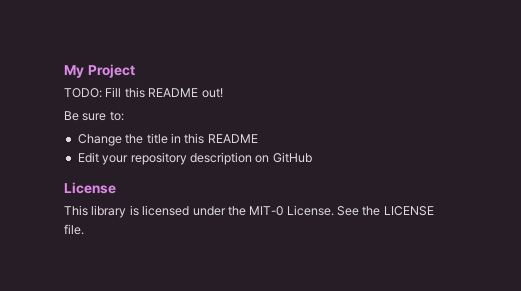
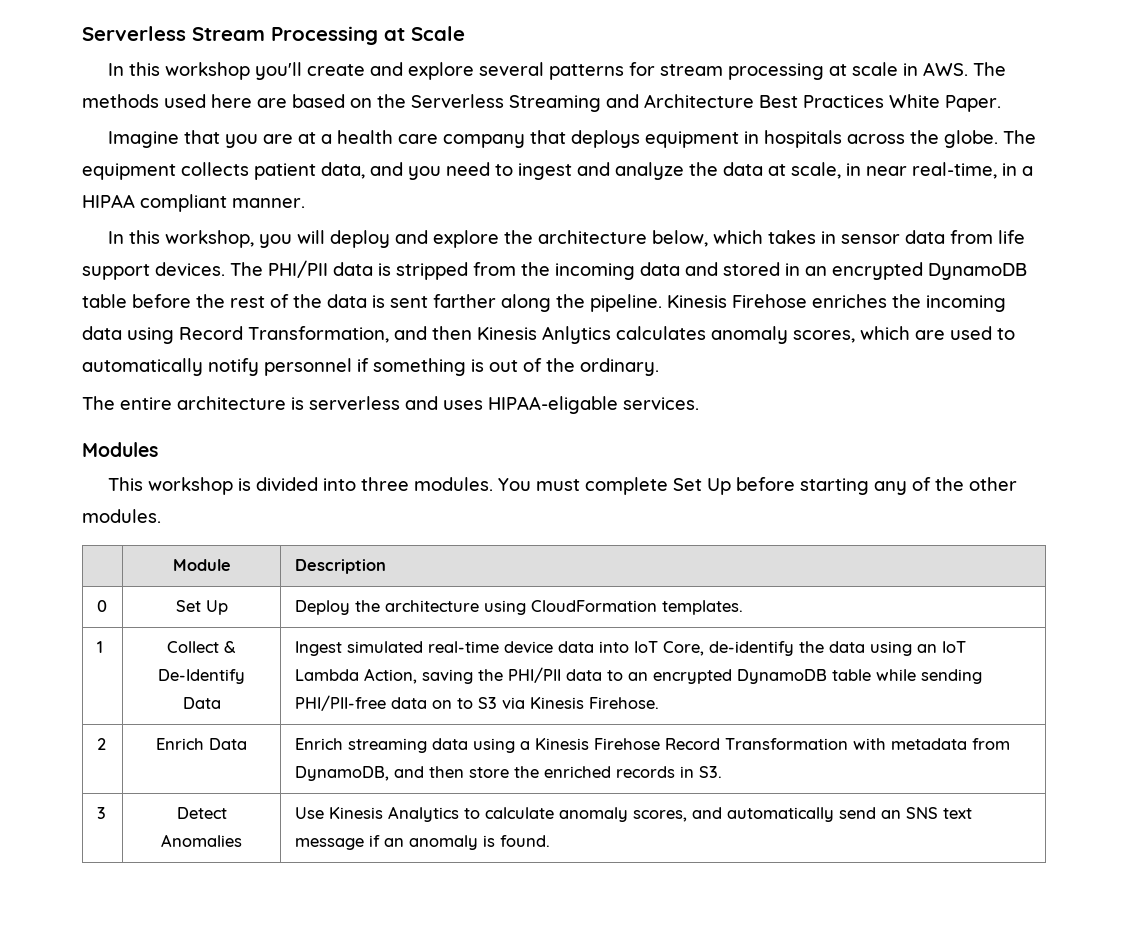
- My Project
- TODO: Fill this README out!
- Be sure to:
- Change the title in this README
- Edit your repository description on GitHub
- License
- This library is licensed under the MIT-0 License. See the LICENSE file.
+ Serverless Stream Processing at Scale
+ In this workshop you'll create and explore several patterns for stream processing at scale in AWS. The methods used here are based on the Serverless Streaming and Architecture Best Practices White Paper.
+ Imagine that you are at a health care company that deploys equipment in hospitals across the globe. The equipment collects patient data, and you need to ingest and analyze the data at scale, in near real-time, in a HIPAA compliant manner.
+ In this workshop, you will deploy and explore the architecture below, which takes in sensor data from life support devices. The PHI/PII data is stripped from the incoming data and stored in an encrypted DynamoDB table before the rest of the data is sent farther along the pipeline. Kinesis Firehose enriches the incoming data using Record Transformation, and then Kinesis Anlytics calculates anomaly scores, which are used to automatically notify personnel if something is out of the ordinary.
+ The entire architecture is serverless and uses HIPAA-eligable services.
+ Modules
+ This workshop is divided into three modules. You must complete Set Up before starting any of the other modules.
+ | Module | Description
+ 0 | Set Up | Deploy the architecture using CloudFormation templates.
+ 1 | Collect & De-Identify Data | Ingest simulated real-time device data into IoT Core, de-identify the data using an IoT Lambda Action, saving the PHI/PII data to an encrypted DynamoDB table while sending PHI/PII-free data on to S3 via Kinesis Firehose.
+ 2 | Enrich Data | Enrich streaming data using a Kinesis Firehose Record Transformation with metadata from DynamoDB, and then store the enriched records in S3.
+ 3 | Detect Anomalies | Use Kinesis Analytics to calculate anomaly scores, and automatically send an SNS text message if an anomaly is found.

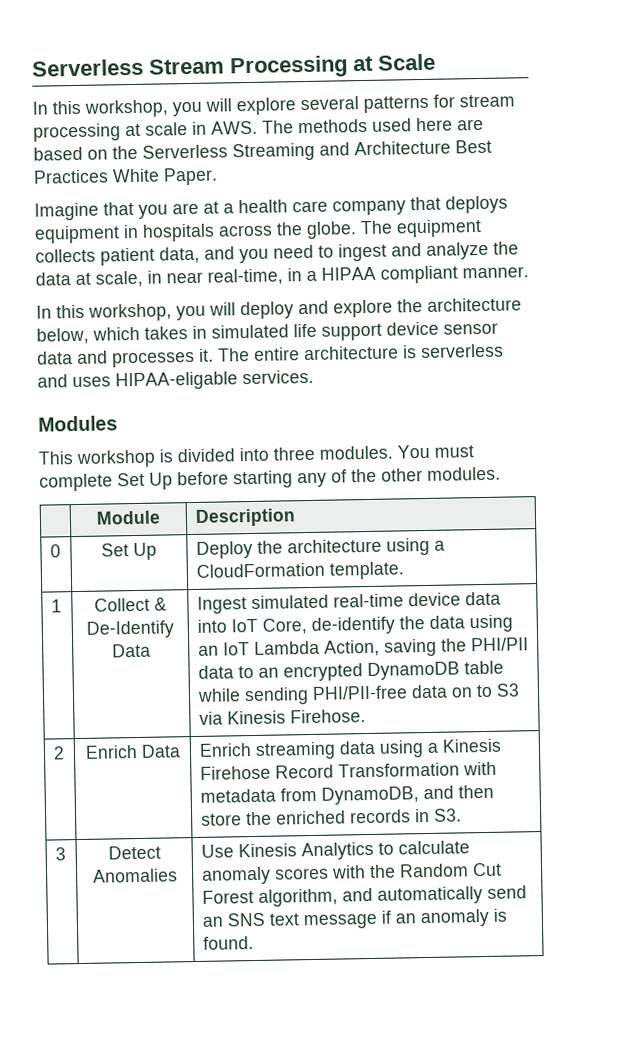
- In this workshop you'll create and explore several patterns for stream processing at scale in AWS. The methods used here are based on the Serverless Streaming and Architecture Best Practices White Paper.
+ In this workshop, you will explore several patterns for stream processing at scale in AWS. The methods used here are based on the Serverless Streaming and Architecture Best Practices White Paper.
- In this workshop, you will deploy and explore the architecture below, which takes in sensor data from life support devices. The PHI/PII data is stripped from the incoming data and stored in an encrypted DynamoDB table before the rest of the data is sent farther along the pipeline. Kinesis Firehose enriches the incoming data using Record Transformation, and then Kinesis Anlytics calculates anomaly scores, which are used to automatically notify personnel if something is out of the ordinary.
- The entire architecture is serverless and uses HIPAA-eligable services.
+ In this workshop, you will deploy and explore the architecture below, which takes in simulated life support device sensor data and processes it. The entire architecture is serverless and uses HIPAA-eligable services.
- 0 | Set Up | Deploy the architecture using CloudFormation templates.
+ 0 | Set Up | Deploy the architecture using a CloudFormation template.
- 3 | Detect Anomalies | Use Kinesis Analytics to calculate anomaly scores, and automatically send an SNS text message if an anomaly is found.
+ 3 | Detect Anomalies | Use Kinesis Analytics to calculate anomaly scores with the Random Cut Forest algorithm, and automatically send an SNS text message if an anomaly is found.

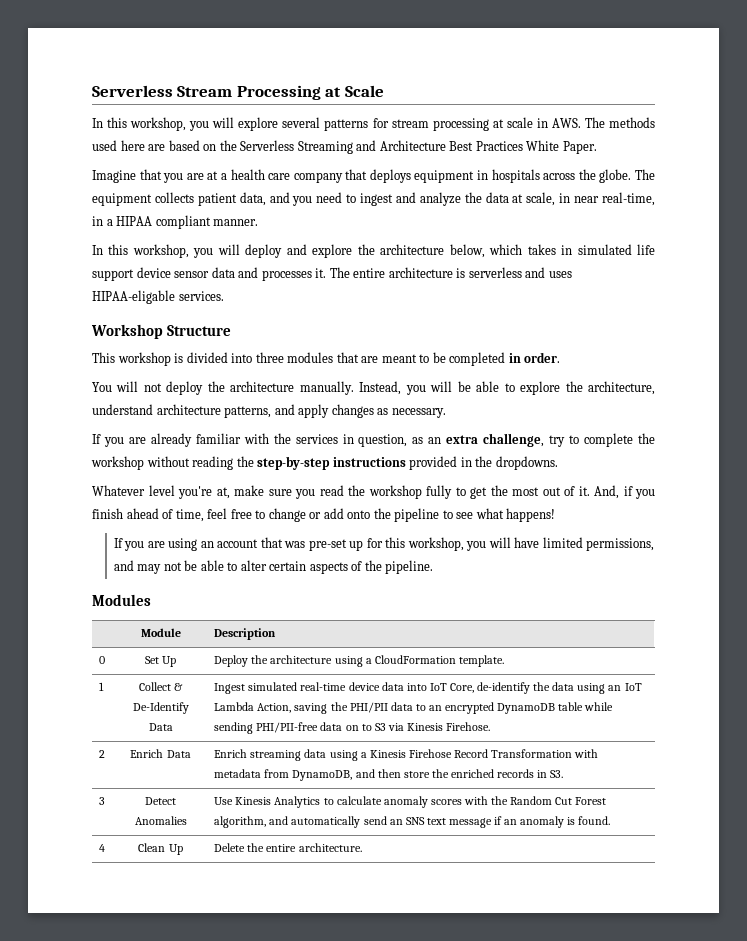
- Modules
+ Workshop Structure
- This workshop is divided into three modules. You must complete Set Up before starting any of the other modules.
+ This workshop is divided into three modules that are meant to be completed in order.
+ You will not deploy the architecture manually. Instead, you will be able to explore the architecture, understand architecture patterns, and apply changes as necessary.
+ If you are already familiar with the services in question, as an extra challenge, try to complete the workshop without reading the step-by-step instructions provided in the dropdowns.
+ Whatever level you're at, make sure you read the workshop fully to get the most out of it. And, if you finish ahead of time, feel free to change or add onto the pipeline to see what happens!
+ If you are using an account that was pre-set up for this workshop, you will have limited permissions, and may not be able to alter certain aspects of the pipeline.
+ Modules
+ 4 | Clean Up | Delete the entire architecture.

